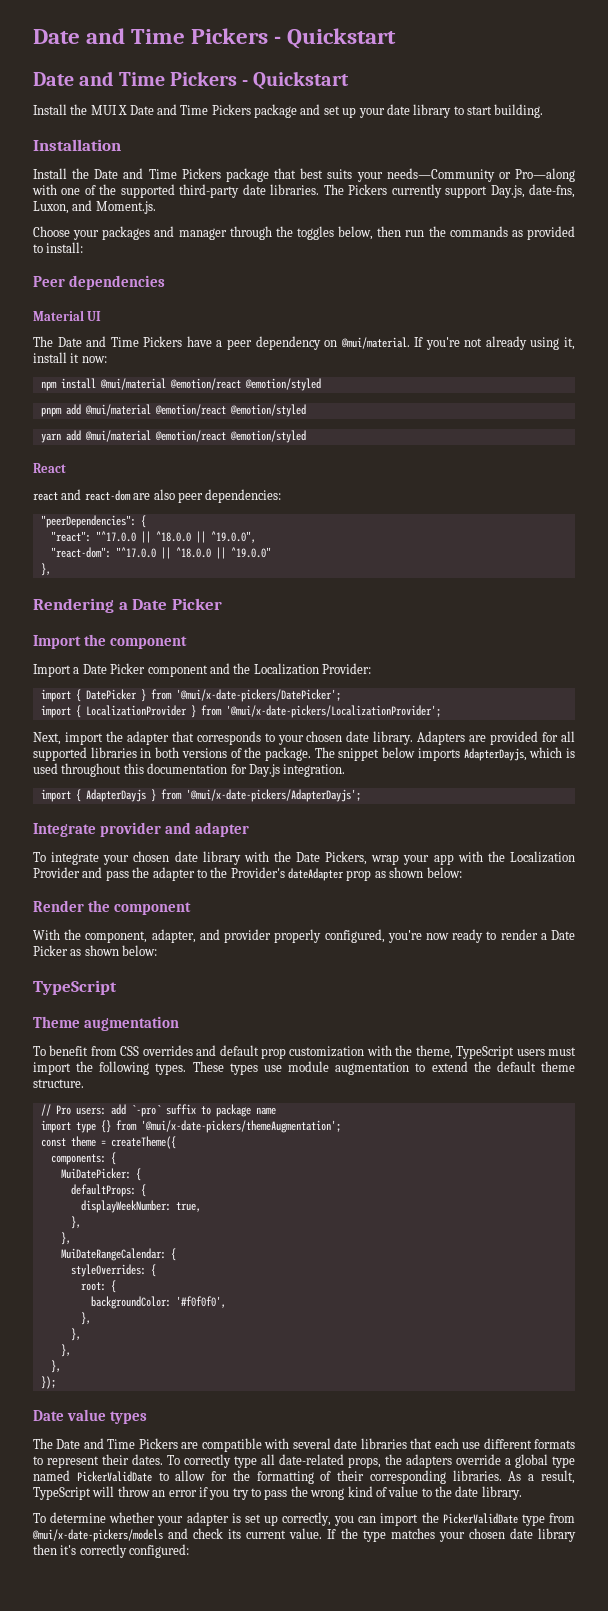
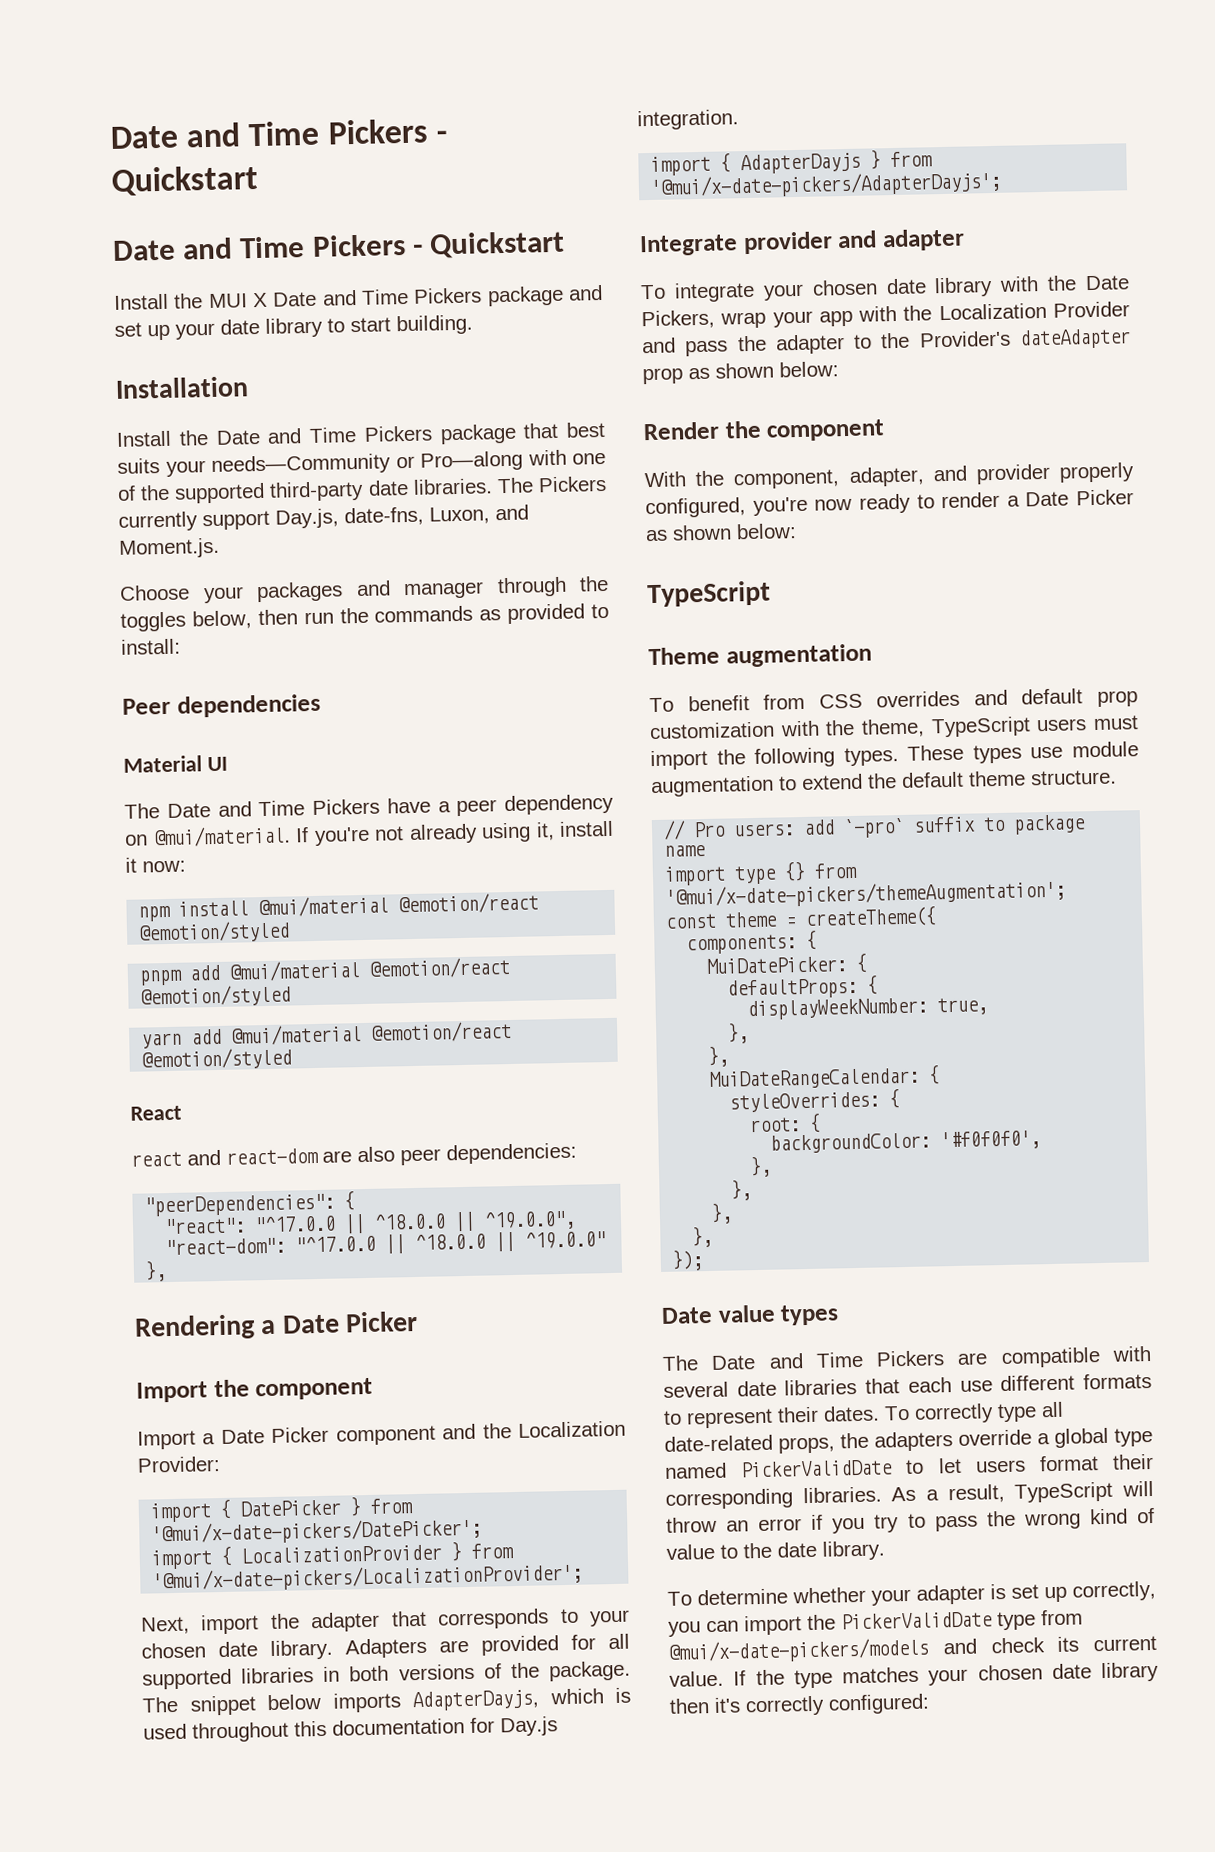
- To correctly type all date-related props, the adapters override a global type named PickerValidDate to allow for the formatting of their corresponding libraries.
+ To correctly type all date-related props, the adapters override a global type named PickerValidDate to let users format their corresponding libraries.

